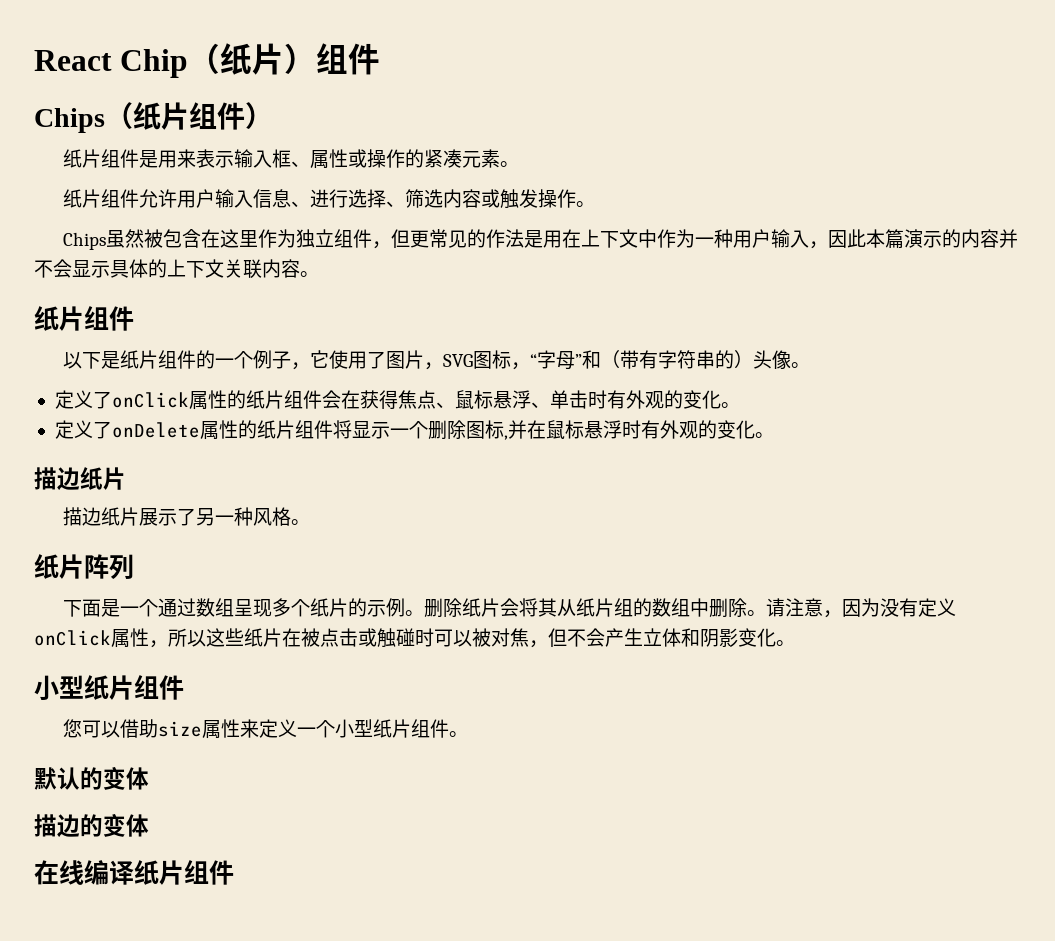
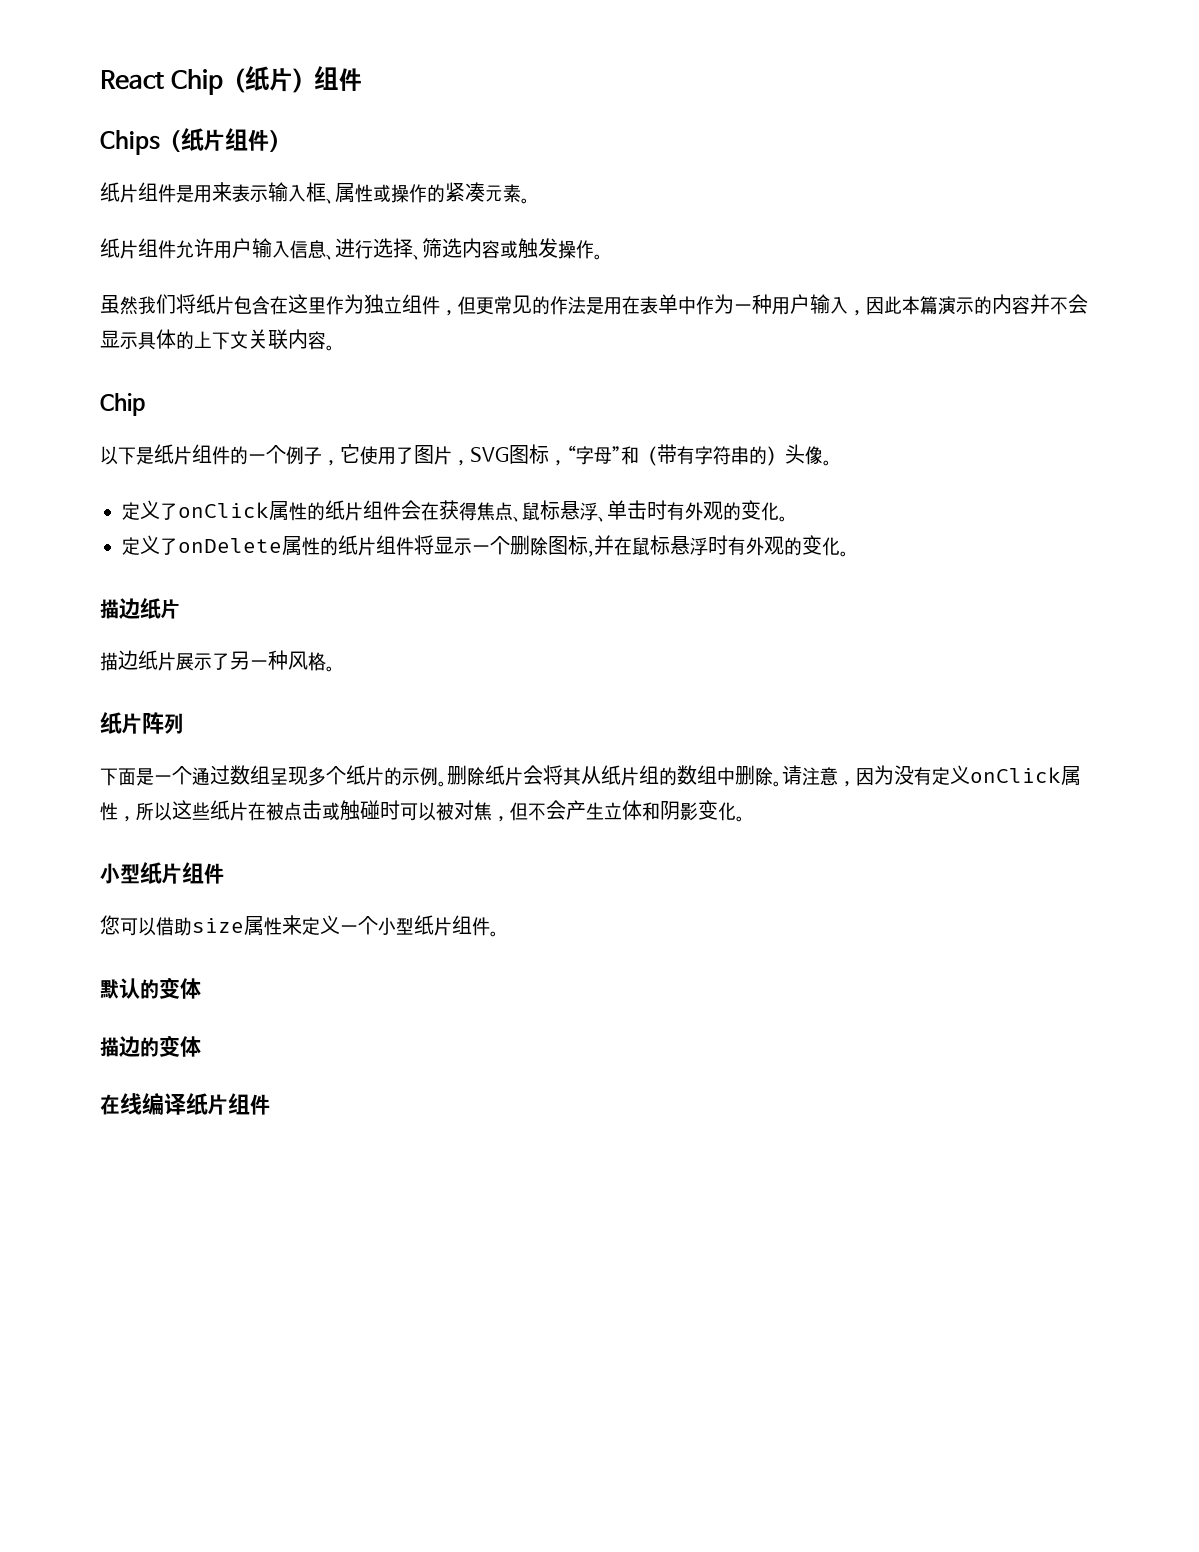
- Chips虽然被包含在这里作为独立组件，但更常见的作法是用在上下文中作为一种用户输入，因此本篇演示的内容并不会显示具体的上下文关联内容。
- 纸片组件
+ 虽然我们将纸片包含在这里作为独立组件，但更常见的作法是用在表单中作为一种用户输入，因此本篇演示的内容并不会显示具体的上下文关联内容。
+ Chip

